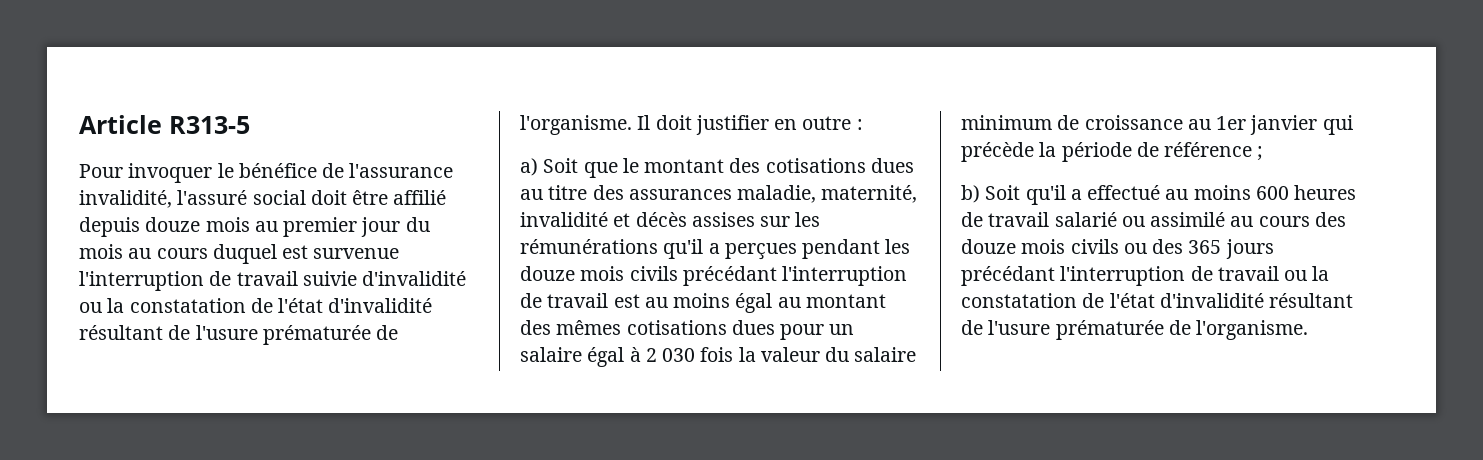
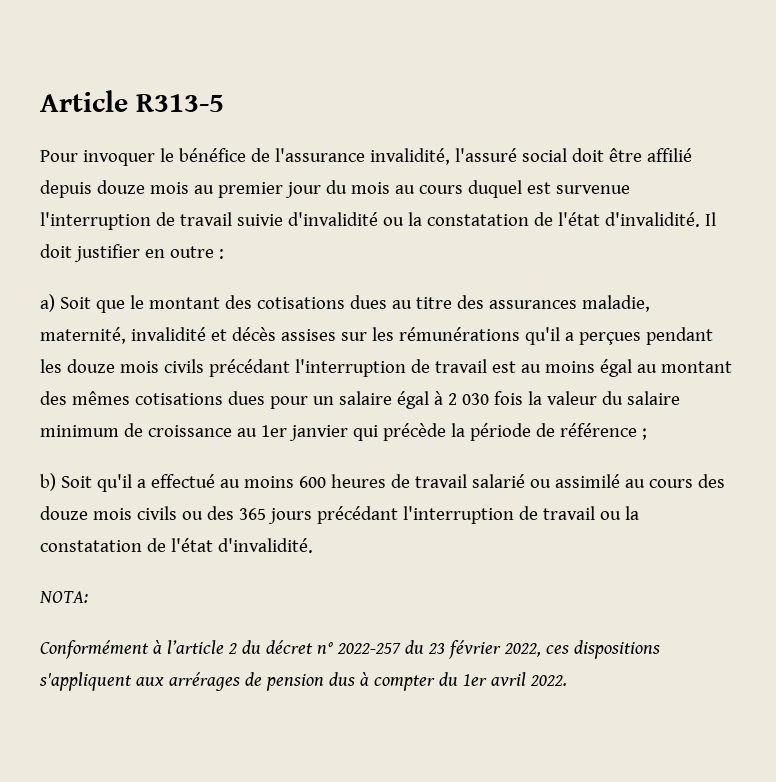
- Pour invoquer le bénéfice de l'assurance invalidité, l'assuré social doit être affilié depuis douze mois au premier jour du mois au cours duquel est survenue l'interruption de travail suivie d'invalidité ou la constatation de l'état d'invalidité résultant de l'usure prématurée de l'organisme.
+ Pour invoquer le bénéfice de l'assurance invalidité, l'assuré social doit être affilié depuis douze mois au premier jour du mois au cours duquel est survenue l'interruption de travail suivie d'invalidité ou la constatation de l'état d'invalidité.
- b) Soit qu'il a effectué au moins 600 heures de travail salarié ou assimilé au cours des douze mois civils ou des 365 jours précédant l'interruption de travail ou la constatation de l'état d'invalidité résultant de l'usure prématurée de l'organisme.
+ b) Soit qu'il a effectué au moins 600 heures de travail salarié ou assimilé au cours des douze mois civils ou des 365 jours précédant l'interruption de travail ou la constatation de l'état d'invalidité.
+ NOTA:
+ Conformément à l’article 2 du décret n° 2022-257 du 23 février 2022, ces dispositions s'appliquent aux arrérages de pension dus à compter du 1er avril 2022.

